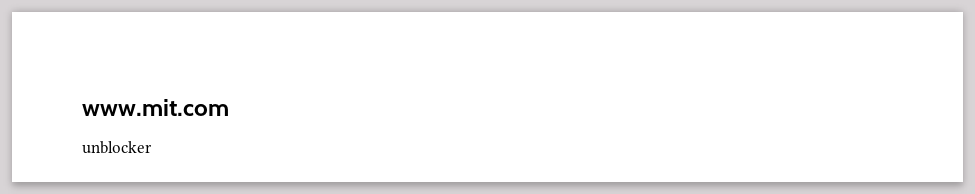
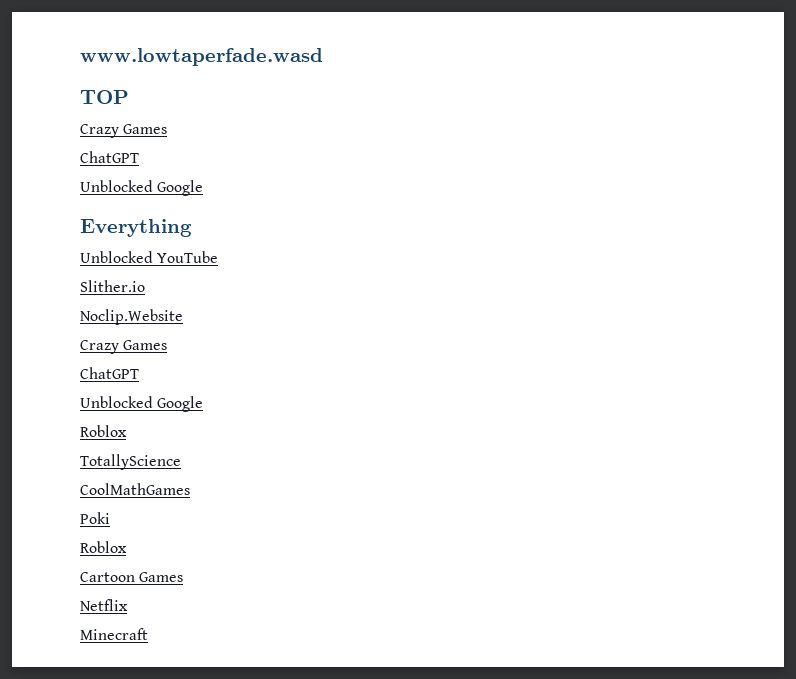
- www.mit.com
- unblocker
+ www.lowtaperfade.wasd
+ TOP
+ Crazy Games
+ ChatGPT
+ Unblocked Google
+ Everything
+ Unblocked YouTube
+ Slither.io
+ Noclip.Website
+ Crazy Games
+ ChatGPT
+ Unblocked Google
+ Roblox
+ TotallyScience
+ CoolMathGames
+ Poki
+ Roblox
+ Cartoon Games
+ Netflix
+ Minecraft

